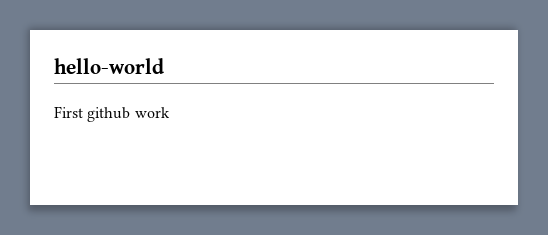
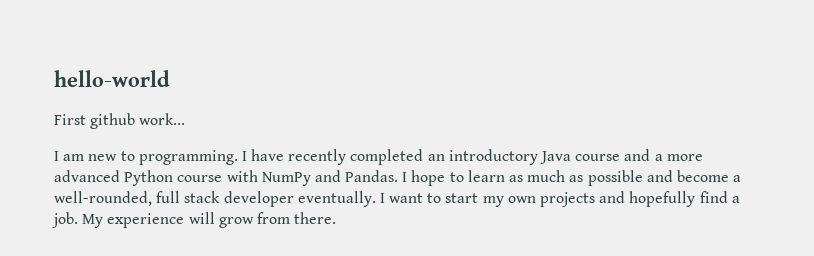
- First github work
+ First github work...
+ I am new to programming. I have recently completed an introductory Java course and a more advanced Python course with NumPy and Pandas. I hope to learn as much as possible and become a well-rounded, full stack developer eventually. I want to start my own projects and hopefully find a job. My experience will grow from there.

